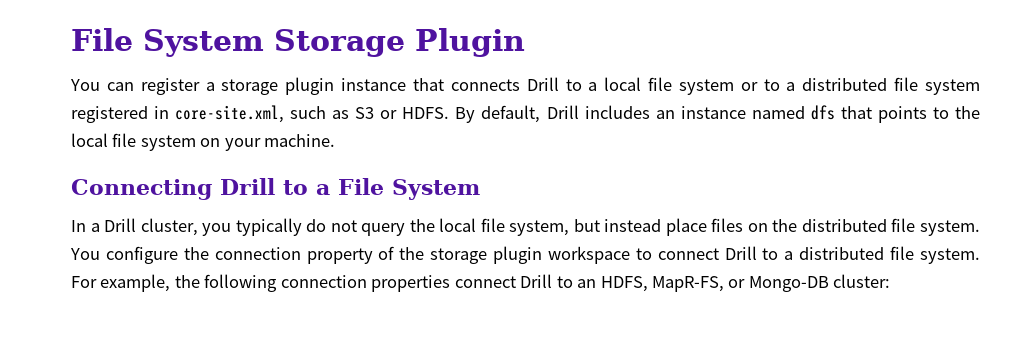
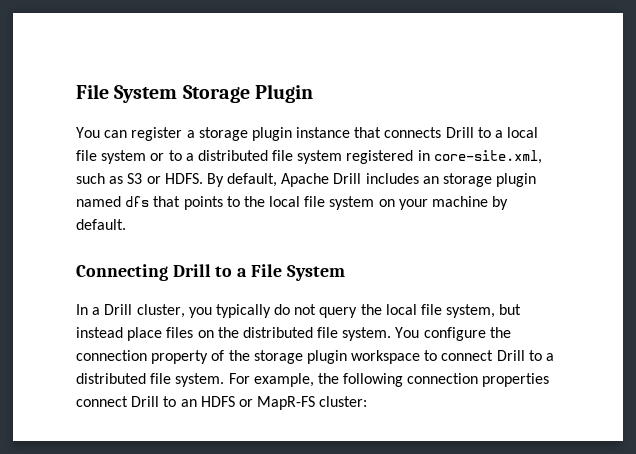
- By default, Drill includes an instance named dfs that points to the local file system on your machine.
+ By default, Apache Drill includes an storage plugin named dfs that points to the local file system on your machine by default.
- For example, the following connection properties connect Drill to an HDFS, MapR-FS, or Mongo-DB cluster:
+ For example, the following connection properties connect Drill to an HDFS or MapR-FS cluster:

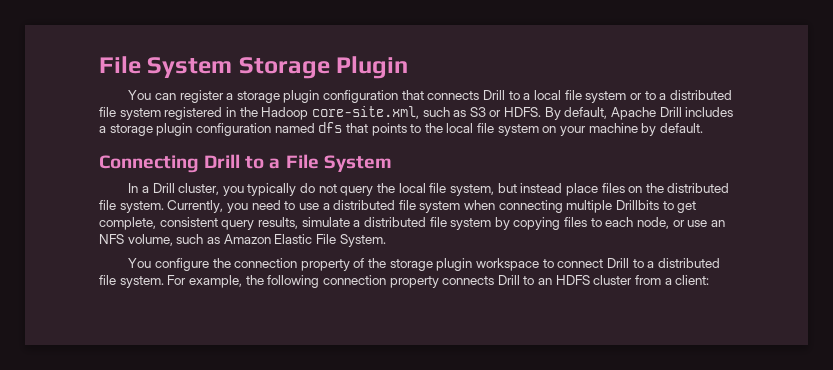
- You can register a storage plugin instance that connects Drill to a local file system or to a distributed file system registered in core-site.xml, such as S3 or HDFS.
+ You can register a storage plugin configuration that connects Drill to a local file system or to a distributed file system registered in the Hadoop core-site.xml, such as S3 or HDFS.
- By default, Apache Drill includes an storage plugin named dfs that points to the local file system on your machine by default.
+ By default, Apache Drill includes a storage plugin configuration named dfs that points to the local file system on your machine by default.
- In a Drill cluster, you typically do not query the local file system, but instead place files on the distributed file system. You configure the connection property of the storage plugin workspace to connect Drill to a distributed file system.
+ In a Drill cluster, you typically do not query the local file system, but instead place files on the distributed file system. Currently, you need to use a distributed file system when connecting multiple Drillbits to get complete, consistent query results, simulate a distributed file system by copying files to each node, or use an NFS volume, such as Amazon Elastic File System.
+ You configure the connection property of the storage plugin workspace to connect Drill to a distributed file system.
- For example, the following connection properties connect Drill to an HDFS or MapR-FS cluster:
+ For example, the following connection property connects Drill to an HDFS cluster from a client:

